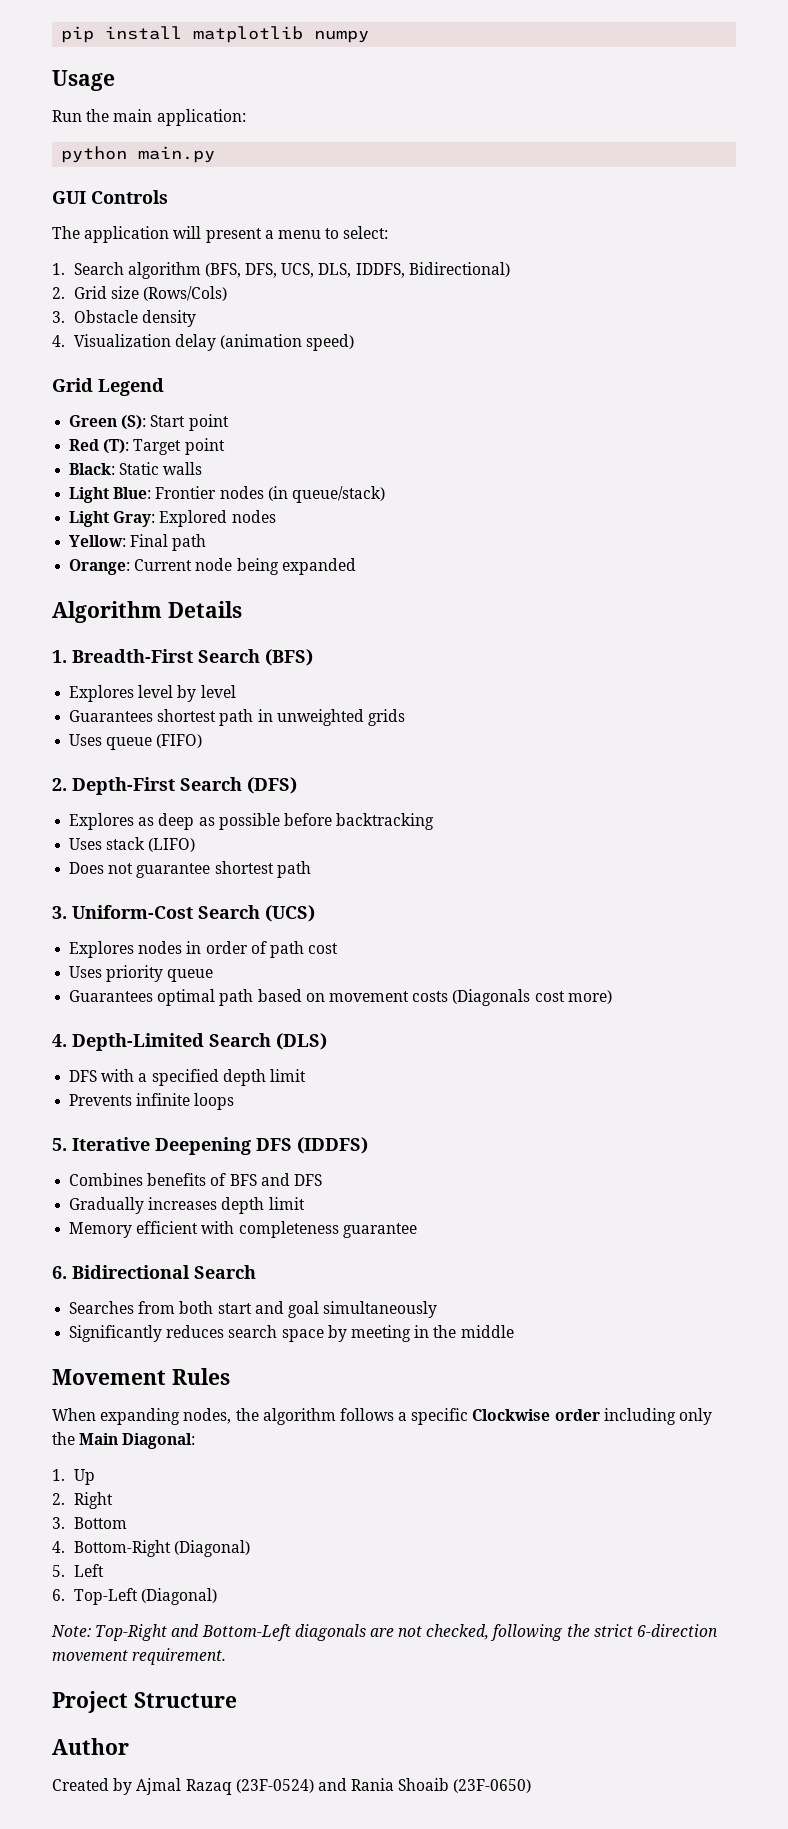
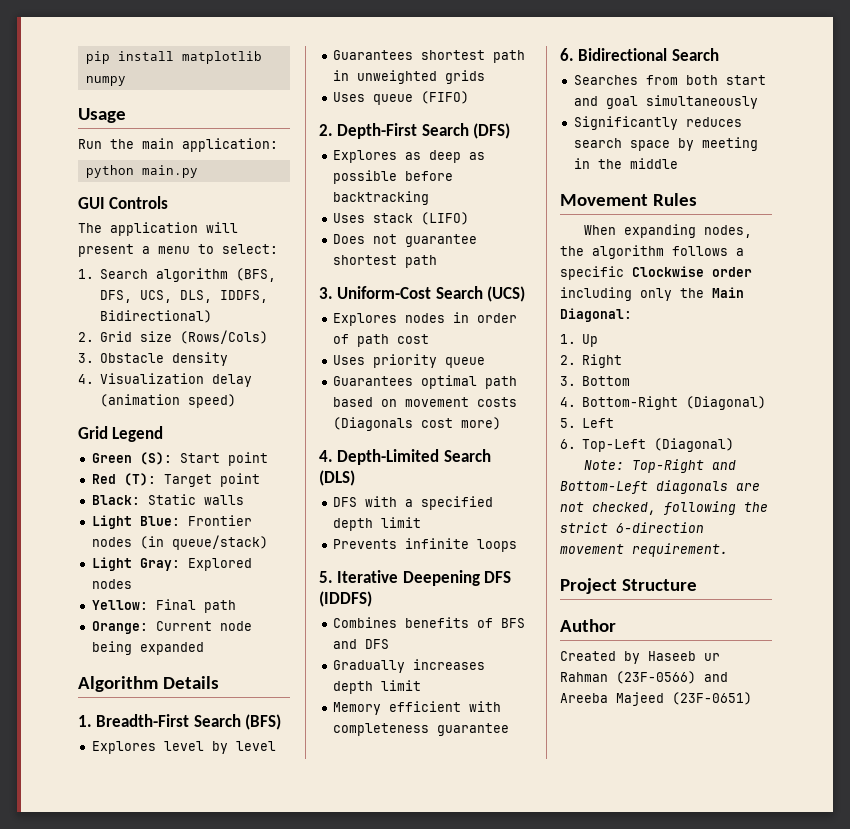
- Created by Ajmal Razaq (23F-0524) and Rania Shoaib (23F-0650)
+ Created by Haseeb ur Rahman (23F-0566) and Areeba Majeed (23F-0651)

